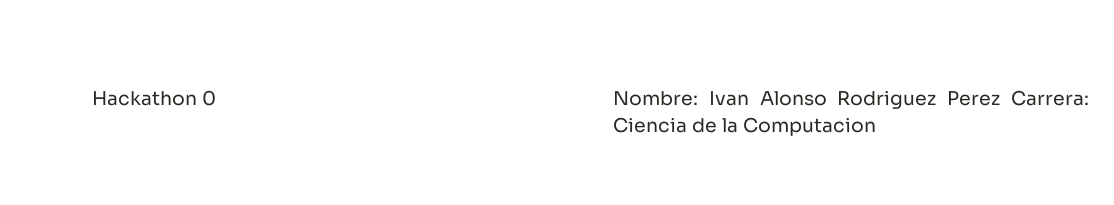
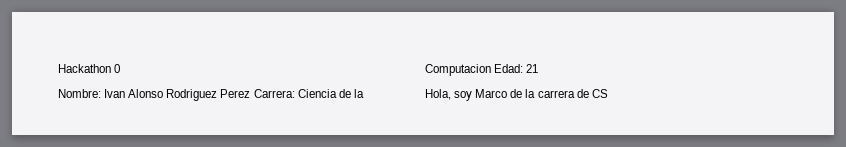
- Nombre: Ivan Alonso Rodriguez Perez Carrera: Ciencia de la Computacion
+ Nombre: Ivan Alonso Rodriguez Perez Carrera: Ciencia de la Computacion Edad: 21
+ Hola, soy Marco de la carrera de CS

